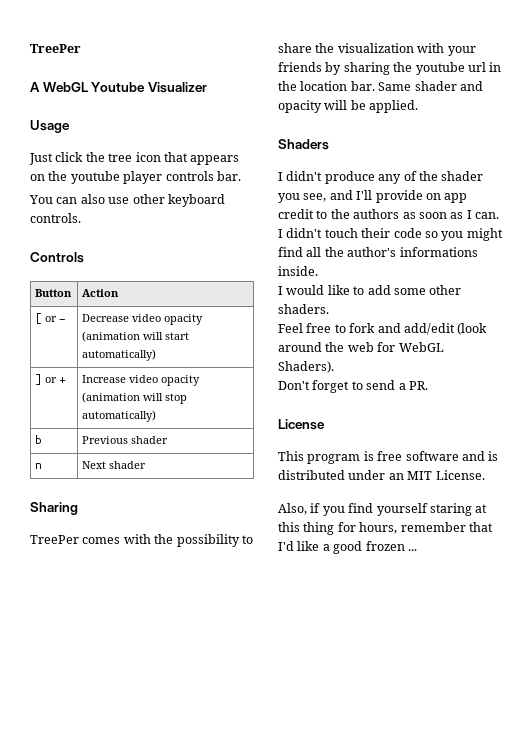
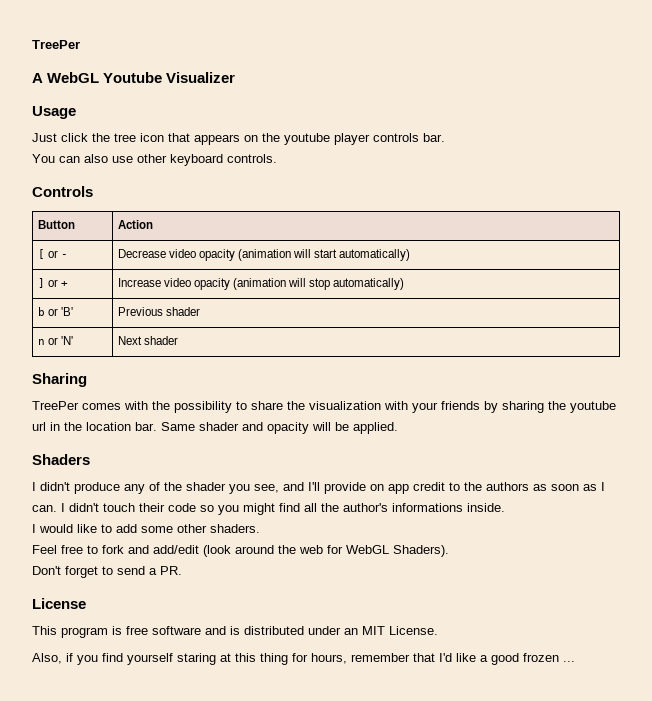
- b | Previous shader
+ b or 'B' | Previous shader
- n | Next shader
+ n or 'N' | Next shader

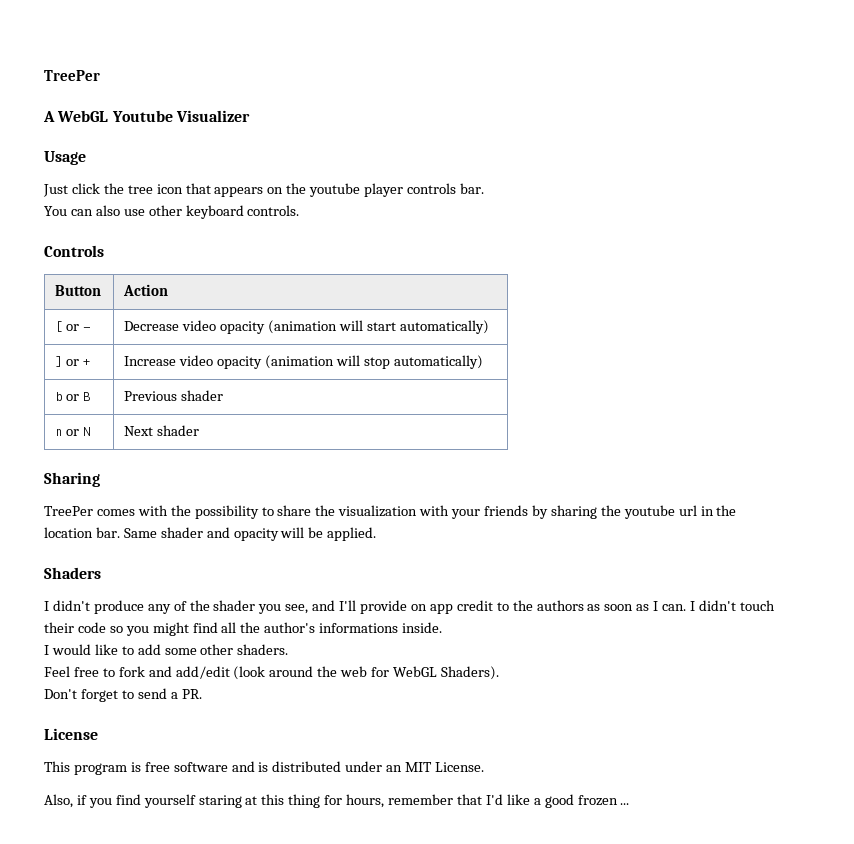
- b or 'B' | Previous shader
+ b or B | Previous shader
- n or 'N' | Next shader
+ n or N | Next shader

